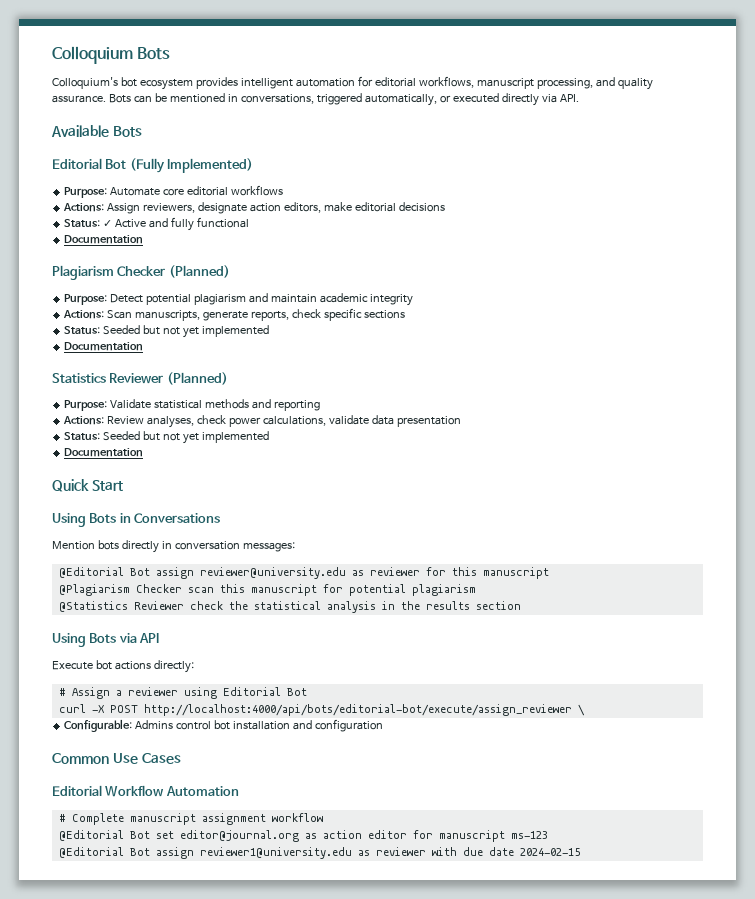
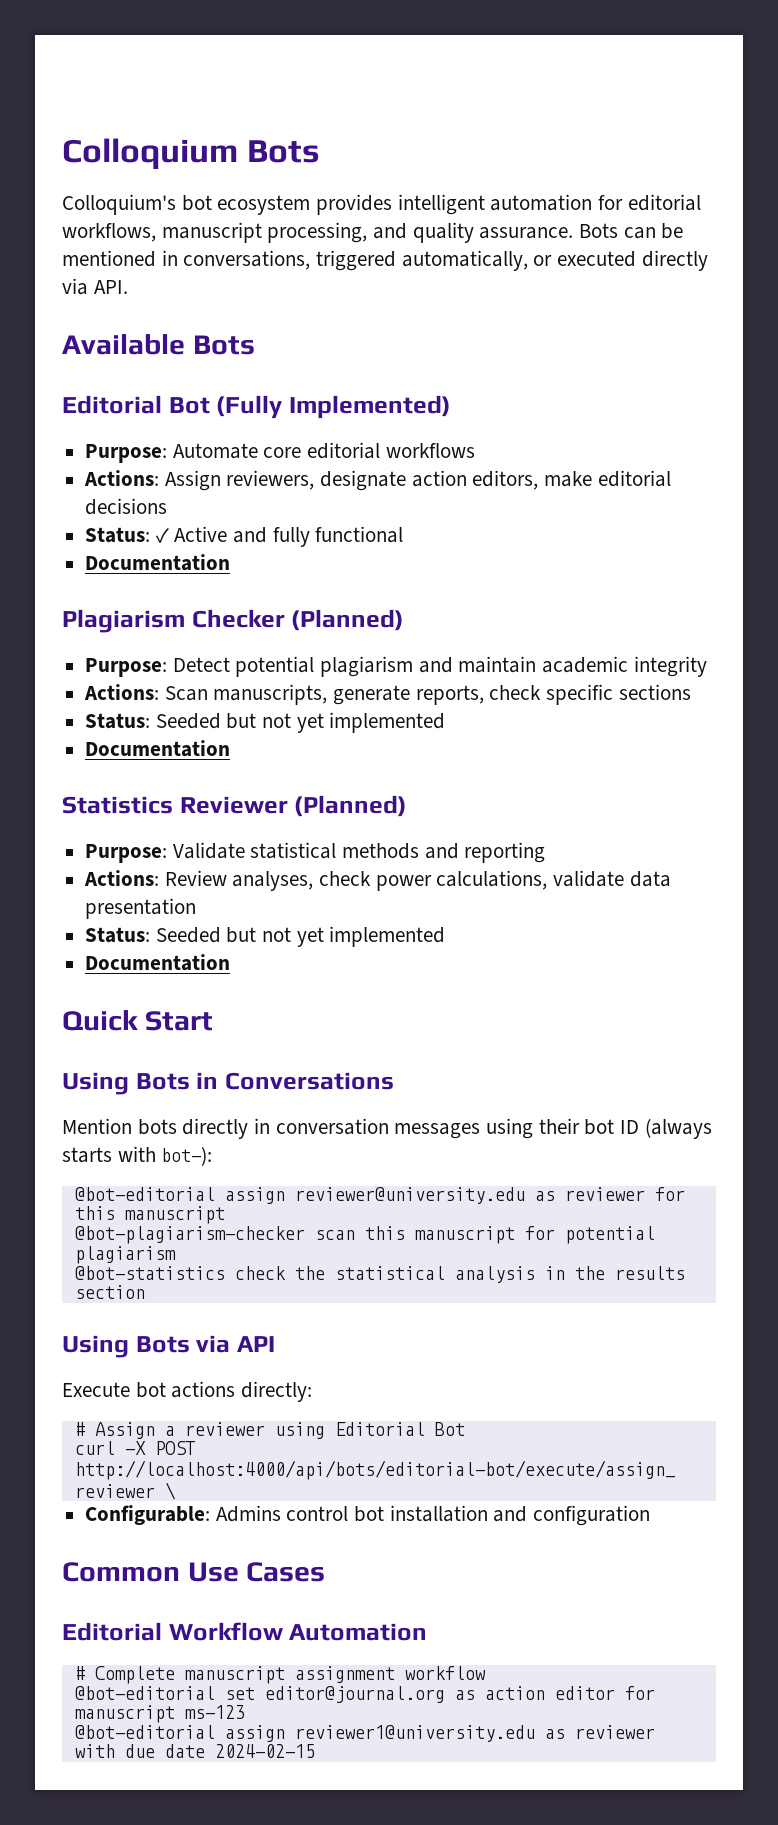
- Mention bots directly in conversation messages:
- @Editorial Bot assign reviewer@university.edu as reviewer for this manuscript
+ Mention bots directly in conversation messages using their bot ID (always starts with bot-):
+ @bot-editorial assign reviewer@university.edu as reviewer for this manuscript
- @Plagiarism Checker scan this manuscript for potential plagiarism
+ @bot-plagiarism-checker scan this manuscript for potential plagiarism
- @Statistics Reviewer check the statistical analysis in the results section
+ @bot-statistics check the statistical analysis in the results section
- @Editorial Bot set editor@journal.org as action editor for manuscript ms-123
+ @bot-editorial set editor@journal.org as action editor for manuscript ms-123
- @Editorial Bot assign reviewer1@university.edu as reviewer with due date 2024-02-15
+ @bot-editorial assign reviewer1@university.edu as reviewer with due date 2024-02-15

